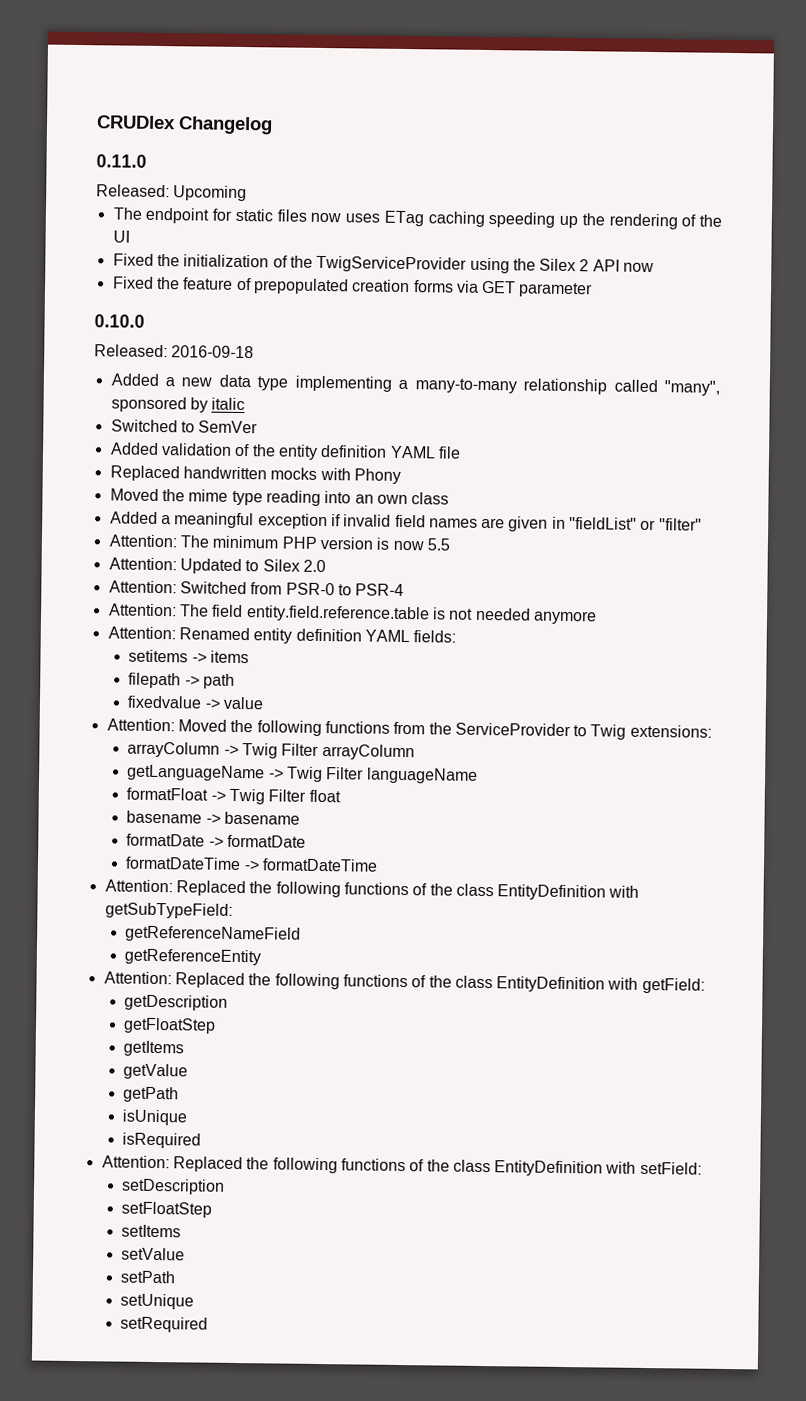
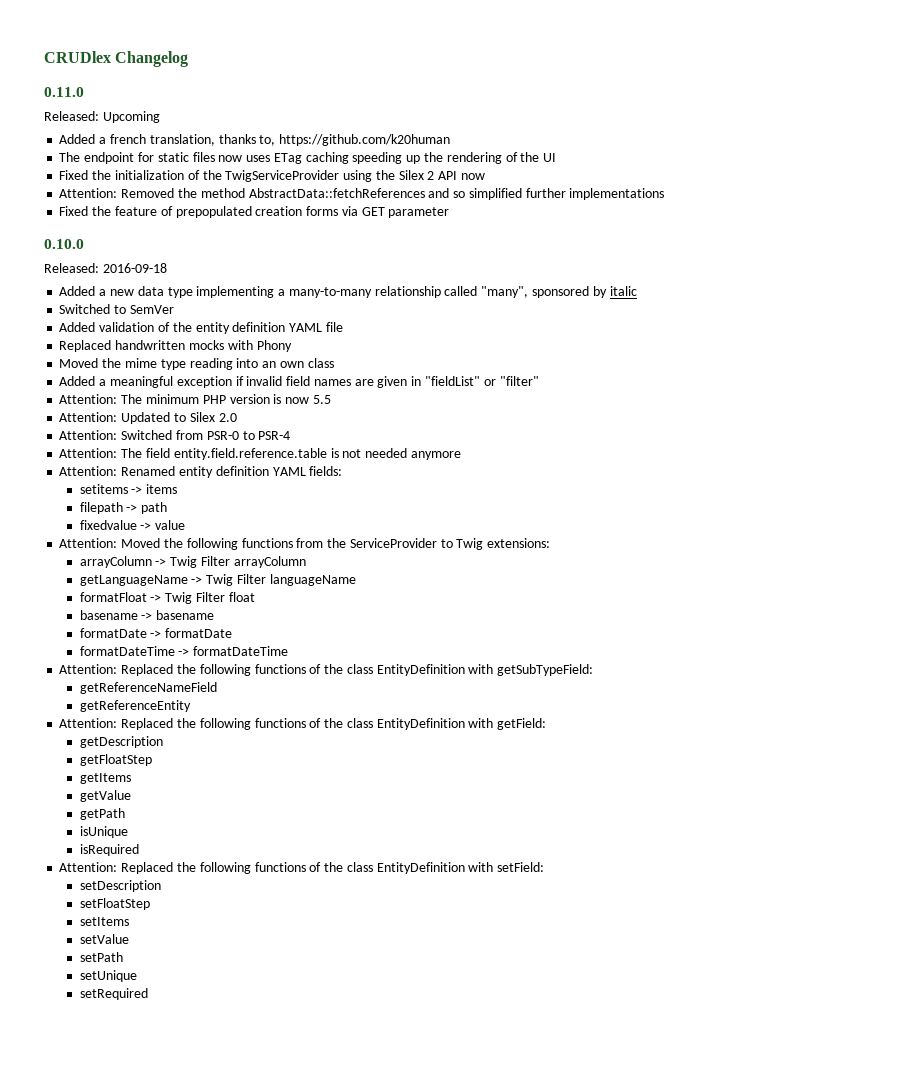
+ Added a french translation, thanks to, https://github.com/k20human
+ Attention: Removed the method AbstractData::fetchReferences and so simplified further implementations

